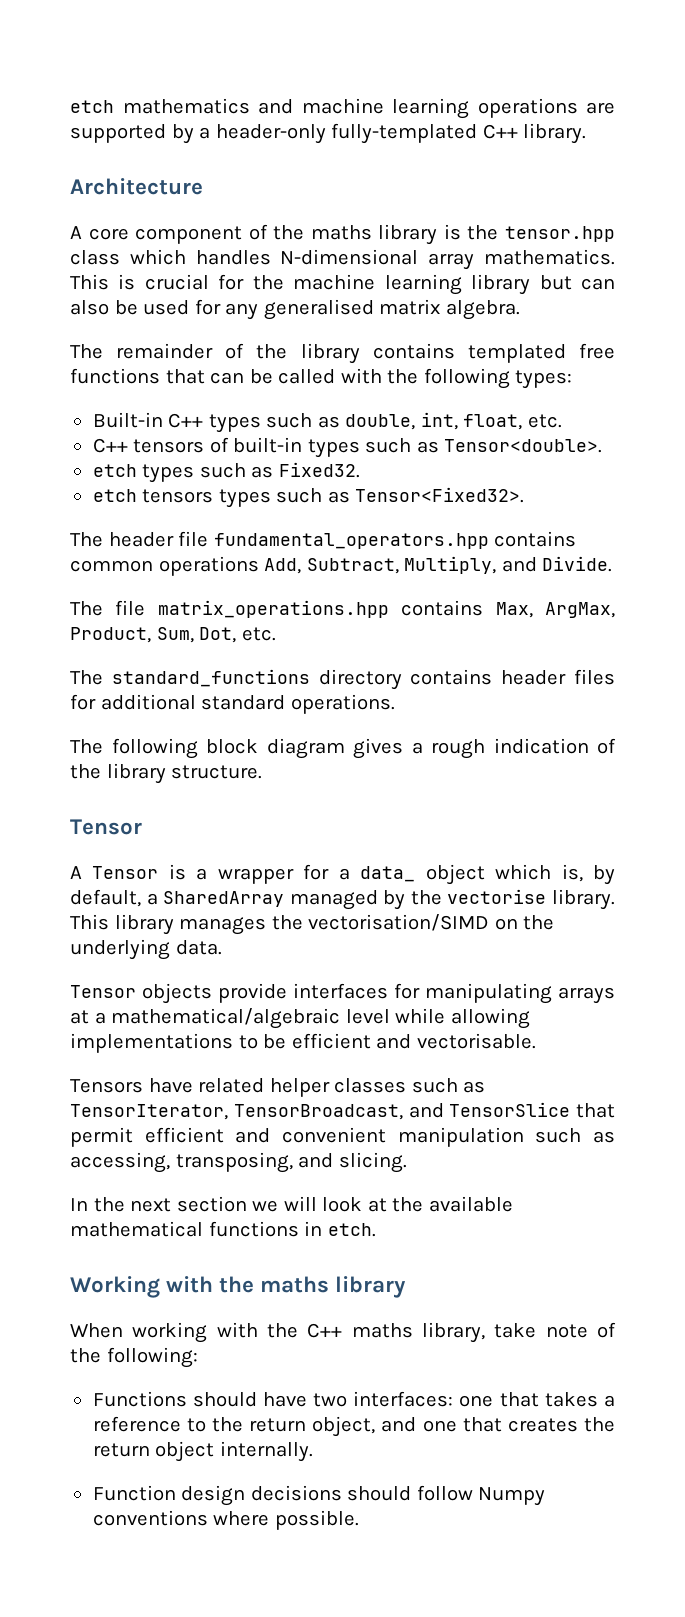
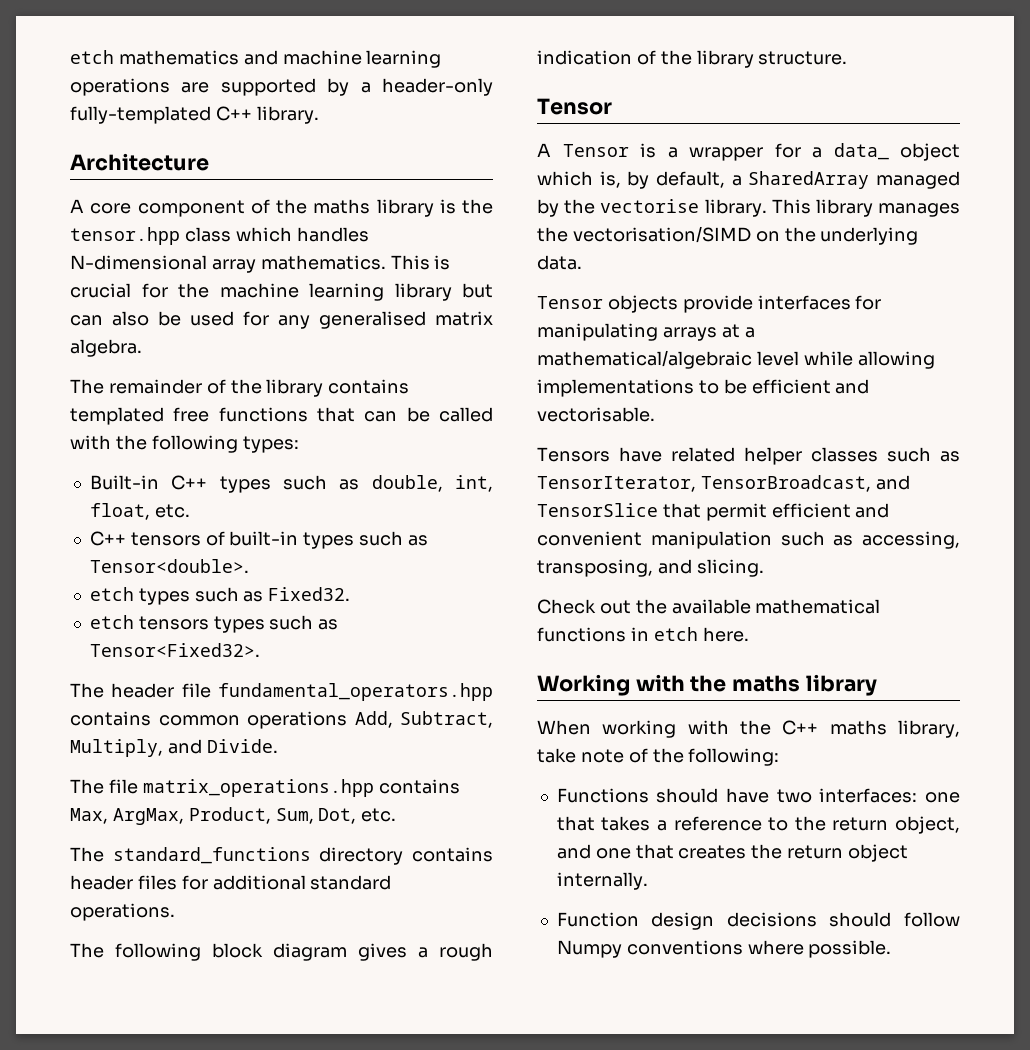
- In the next section we will look at the available mathematical functions in etch.
+ Check out the available mathematical functions in etch here.

